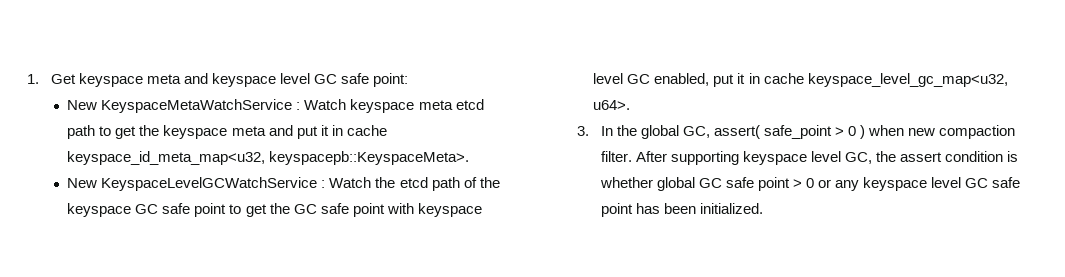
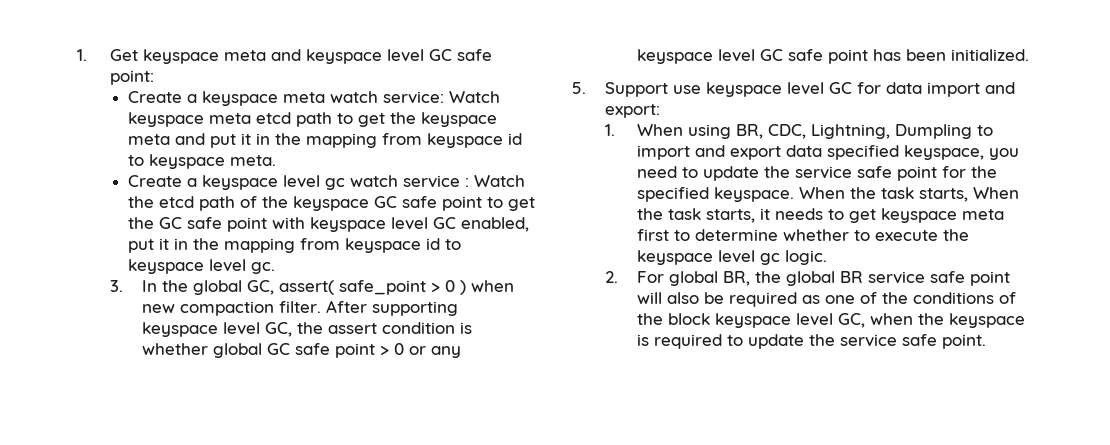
- New KeyspaceMetaWatchService : Watch keyspace meta etcd path to get the keyspace meta and put it in cache keyspace_id_meta_map<u32, keyspacepb::KeyspaceMeta>.
- New KeyspaceLevelGCWatchService : Watch the etcd path of the keyspace GC safe point to get the GC safe point with keyspace level GC enabled, put it in cache keyspace_level_gc_map<u32, u64>.
+ Create a keyspace meta watch service: Watch keyspace meta etcd path to get the keyspace meta and put it in the mapping from keyspace id to keyspace meta.
+ Create a keyspace level gc watch service : Watch the etcd path of the keyspace GC safe point to get the GC safe point with keyspace level GC enabled, put it in the mapping from keyspace id to keyspace level gc.
+ 5. Support use keyspace level GC for data import and export:
+ 1. When using BR, CDC, Lightning, Dumpling to import and export data specified keyspace, you need to update the service safe point for the specified keyspace. When the task starts, When the task starts, it needs to get keyspace meta first to determine whether to execute the keyspace level gc logic.
+ 2. For global BR, the global BR service safe point will also be required as one of the conditions of the block keyspace level GC, when the keyspace is required to update the service safe point.

